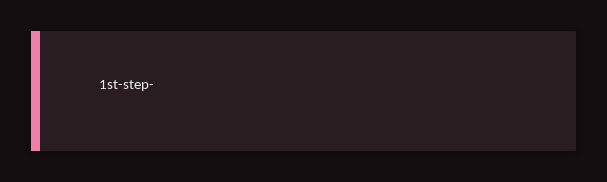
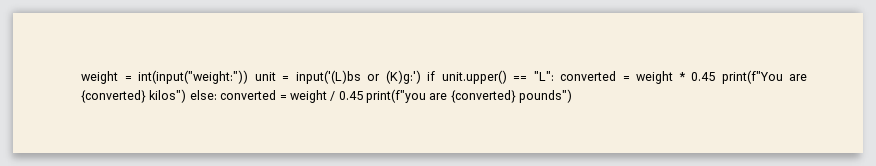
- 1st-step-
+ weight = int(input("weight:")) unit = input('(L)bs or (K)g:') if unit.upper() == "L": converted = weight * 0.45 print(f"You are {converted} kilos") else: converted = weight / 0.45 print(f"you are {converted} pounds")

